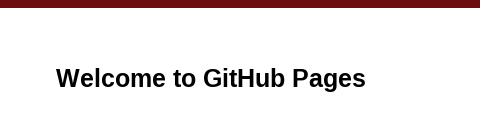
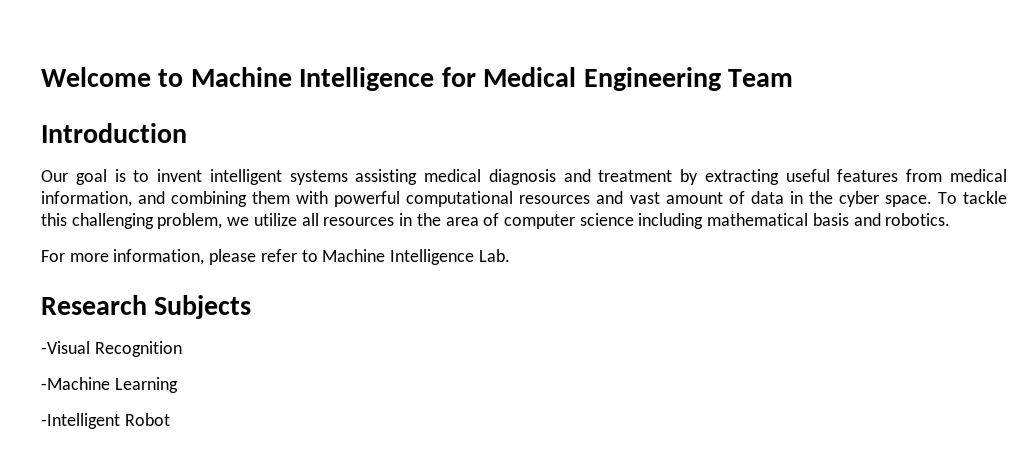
- Welcome to GitHub Pages
+ Welcome to Machine Intelligence for Medical Engineering Team
+ Introduction
+ Our goal is to invent intelligent systems assisting medical diagnosis and treatment by extracting useful features from medical information, and combining them with powerful computational resources and vast amount of data in the cyber space. To tackle this challenging problem, we utilize all resources in the area of computer science including mathematical basis and robotics.
+ For more information, please refer to Machine Intelligence Lab.
+ Research Subjects
+ -Visual Recognition
+ -Machine Learning
+ -Intelligent Robot

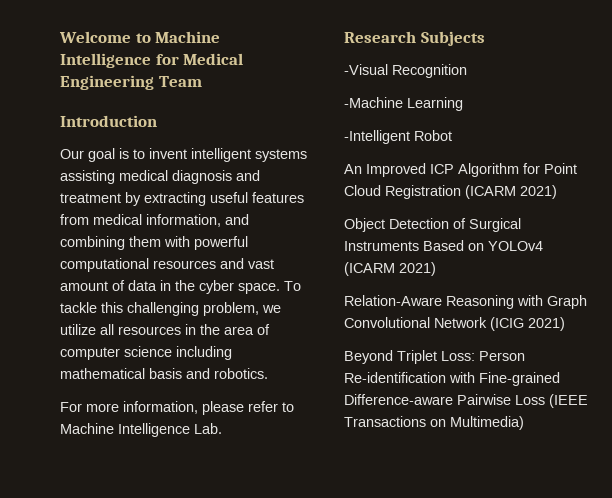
+ An Improved ICP Algorithm for Point Cloud Registration (ICARM 2021)
+ Object Detection of Surgical Instruments Based on YOLOv4 (ICARM 2021)
+ Relation-Aware Reasoning with Graph Convolutional Network (ICIG 2021)
+ Beyond Triplet Loss: Person Re-identification with Fine-grained Difference-aware Pairwise Loss (IEEE Transactions on Multimedia)

